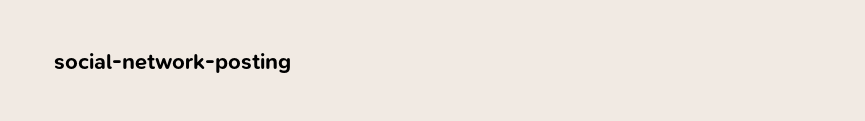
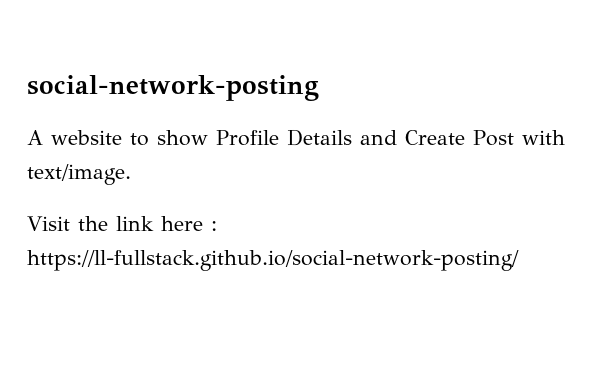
+ A website to show Profile Details and Create Post with text/image.
+ Visit the link here : https://ll-fullstack.github.io/social-network-posting/

